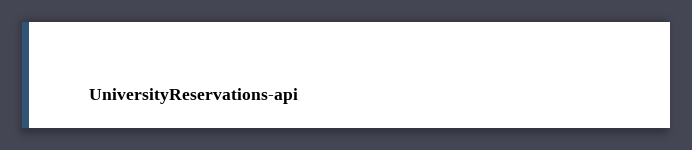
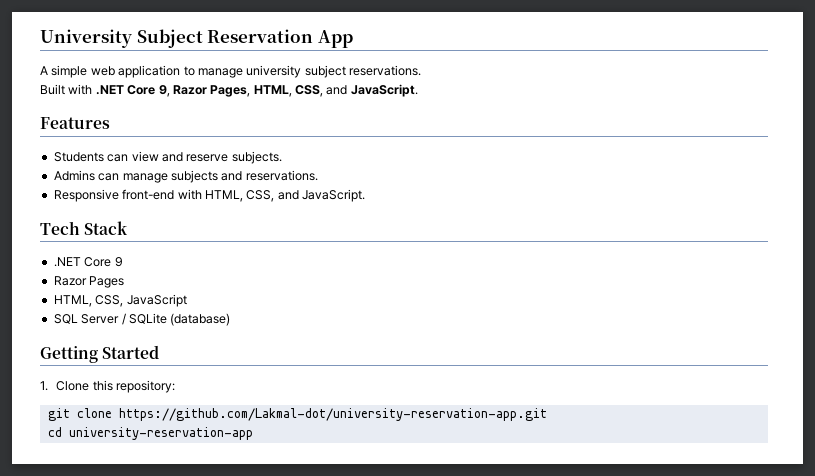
- UniversityReservations-api
+ University Subject Reservation App
+ A simple web application to manage university subject reservations.
+ Built with .NET Core 9, Razor Pages, HTML, CSS, and JavaScript.
+ Features
+ Students can view and reserve subjects.
+ Admins can manage subjects and reservations.
+ Responsive front-end with HTML, CSS, and JavaScript.
+ Tech Stack
+ .NET Core 9
+ Razor Pages
+ HTML, CSS, JavaScript
+ SQL Server / SQLite (database)
+ Getting Started
+ 1. Clone this repository:
+ git clone https://github.com/Lakmal-dot/university-reservation-app.git
+ cd university-reservation-app

